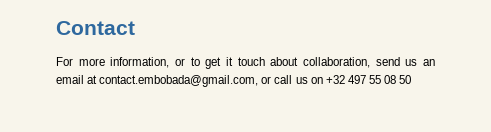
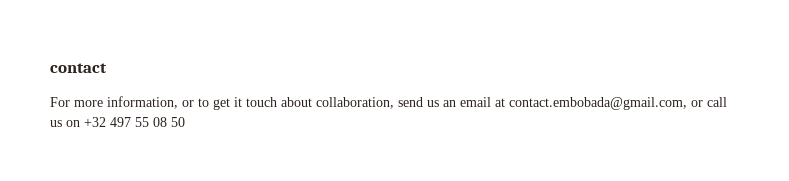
- Contact
+ contact

